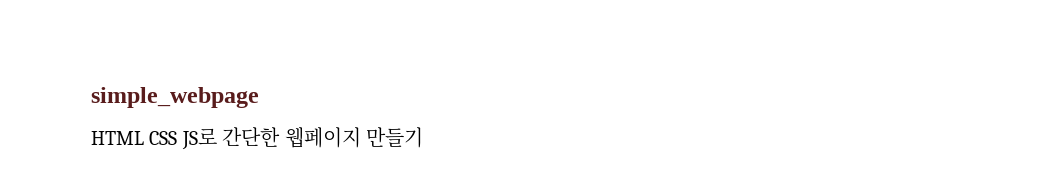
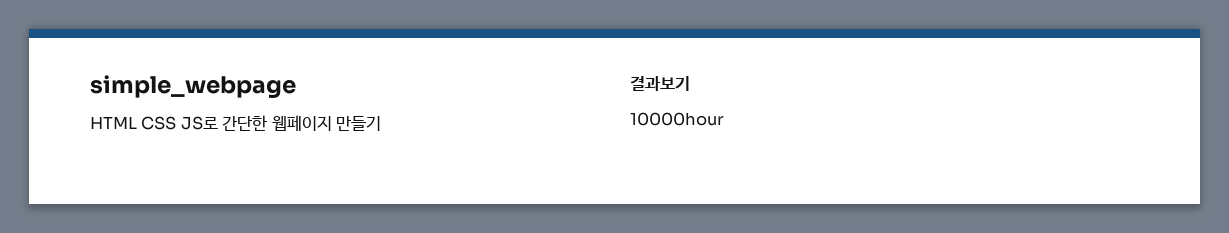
+ 결과보기
+ 10000hour

